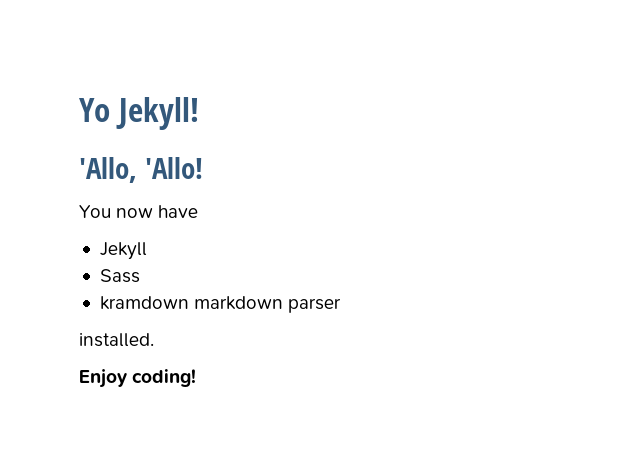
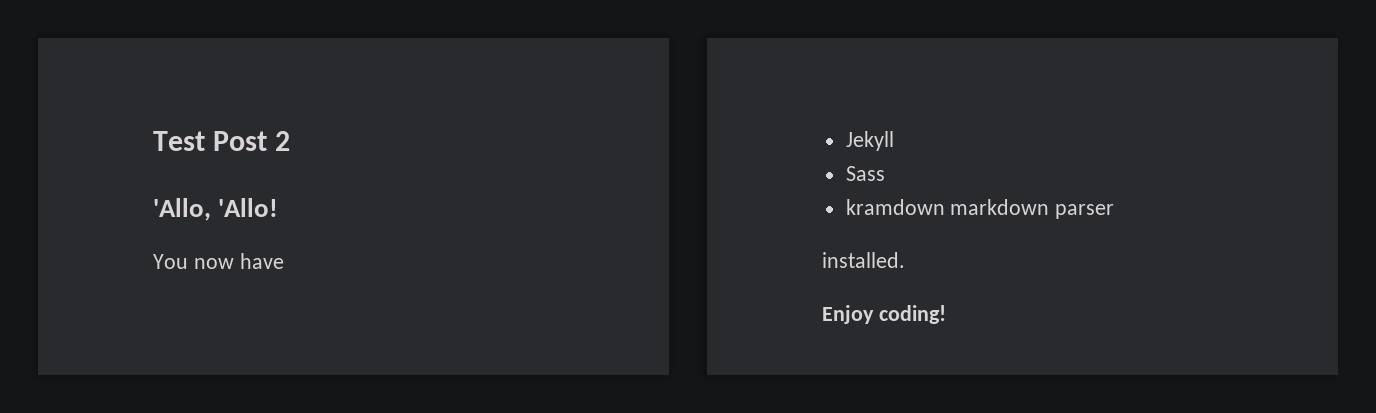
- Yo Jekyll!
+ Test Post 2

